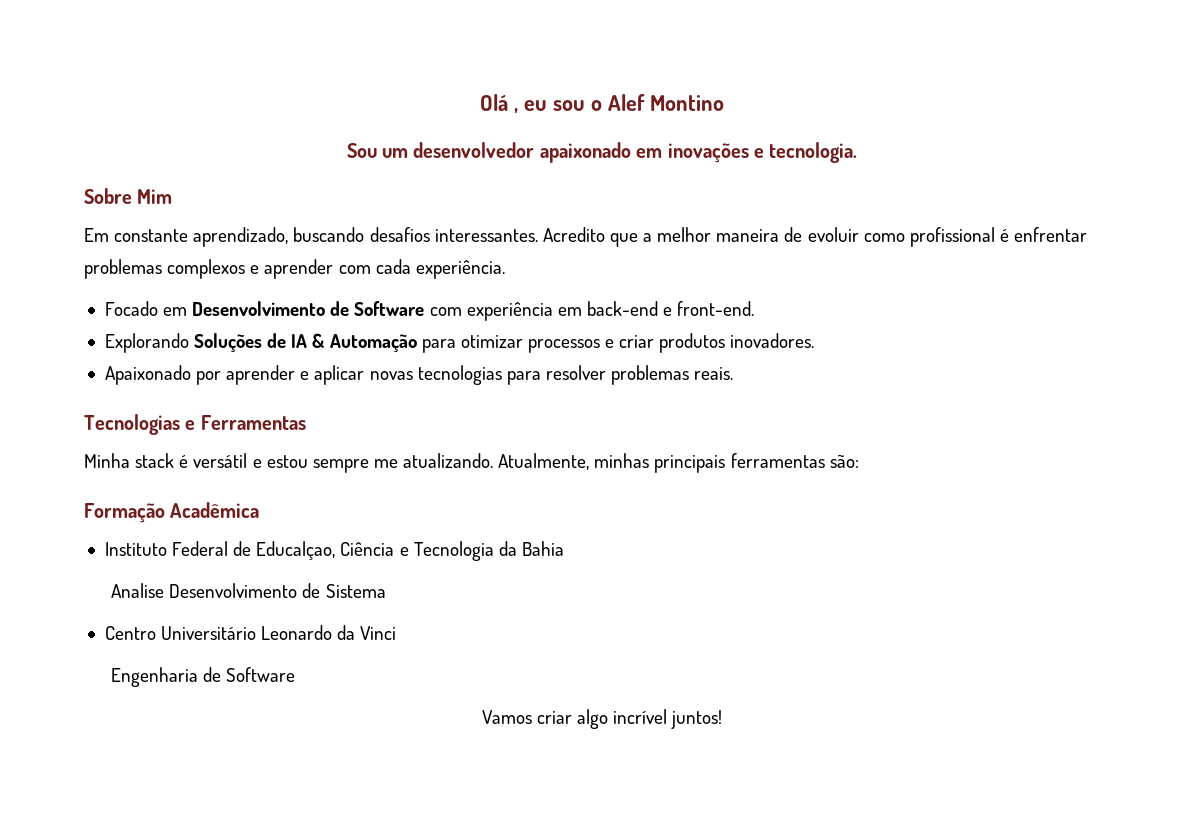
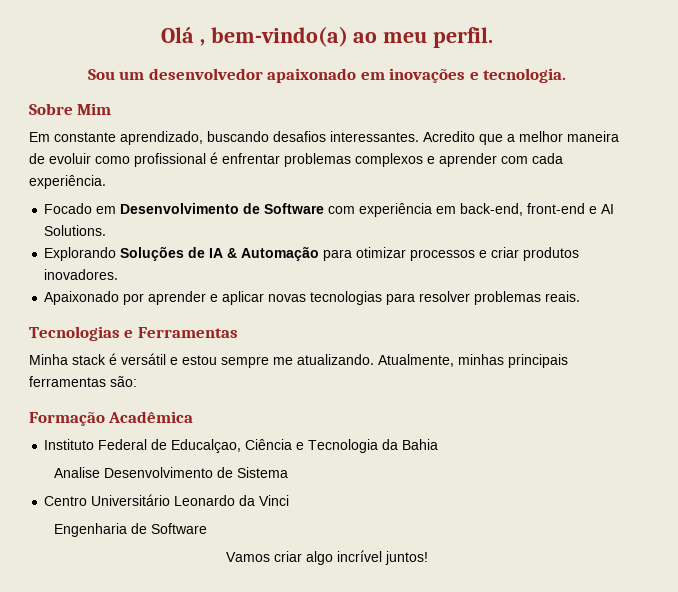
- Olá , eu sou o Alef Montino
+ Olá , bem-vindo(a) ao meu perfil.
- Focado em Desenvolvimento de Software com experiência em back-end e front-end.
+ Focado em Desenvolvimento de Software com experiência em back-end, front-end e AI Solutions.

